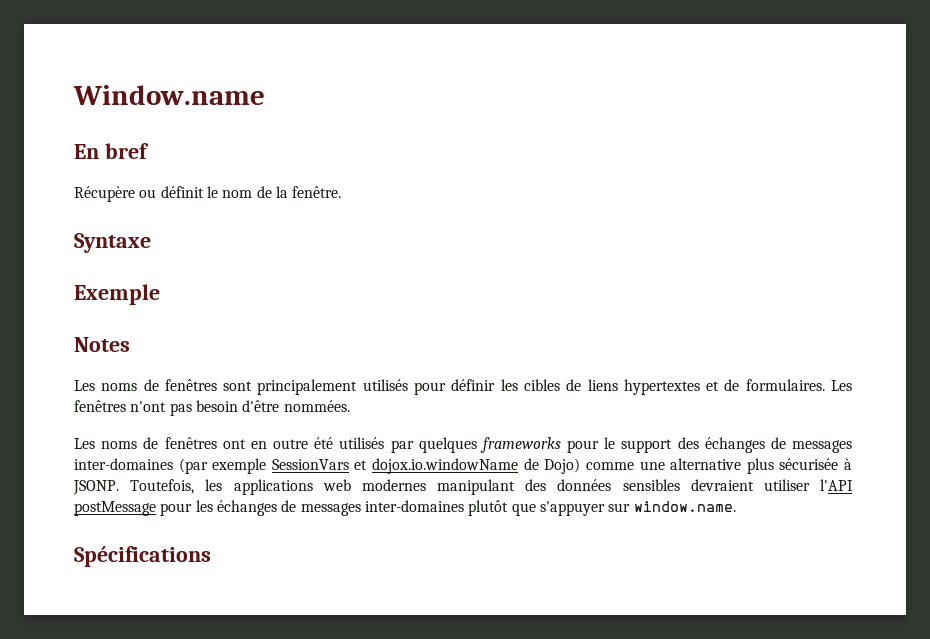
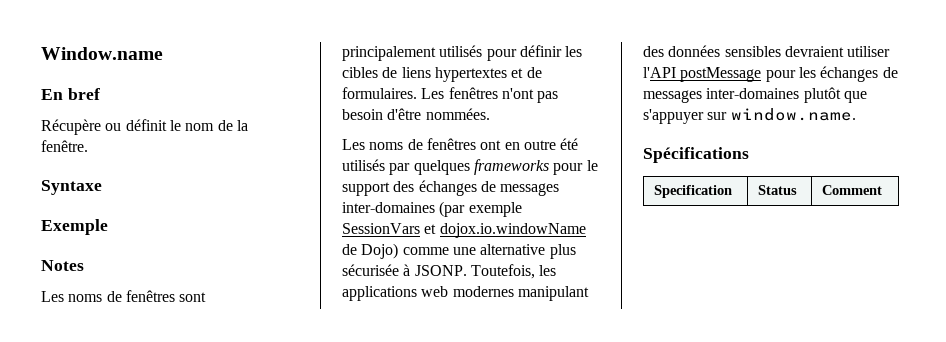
+ Specification | Status | Comment

